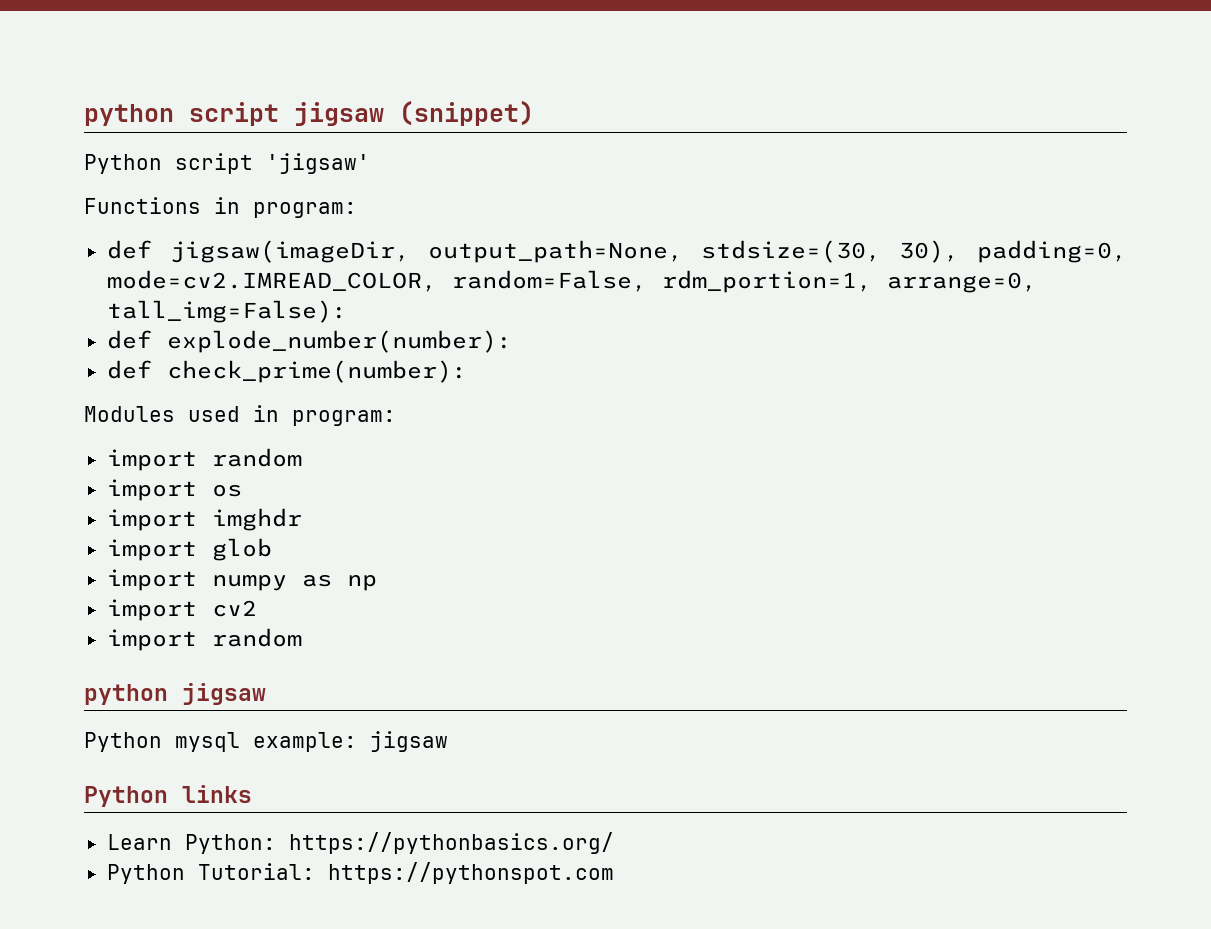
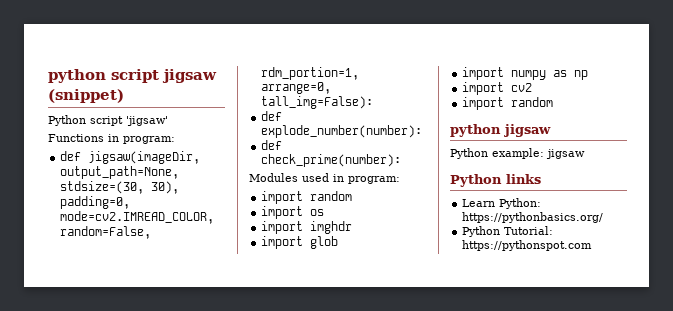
- Python mysql example: jigsaw
+ Python example: jigsaw

